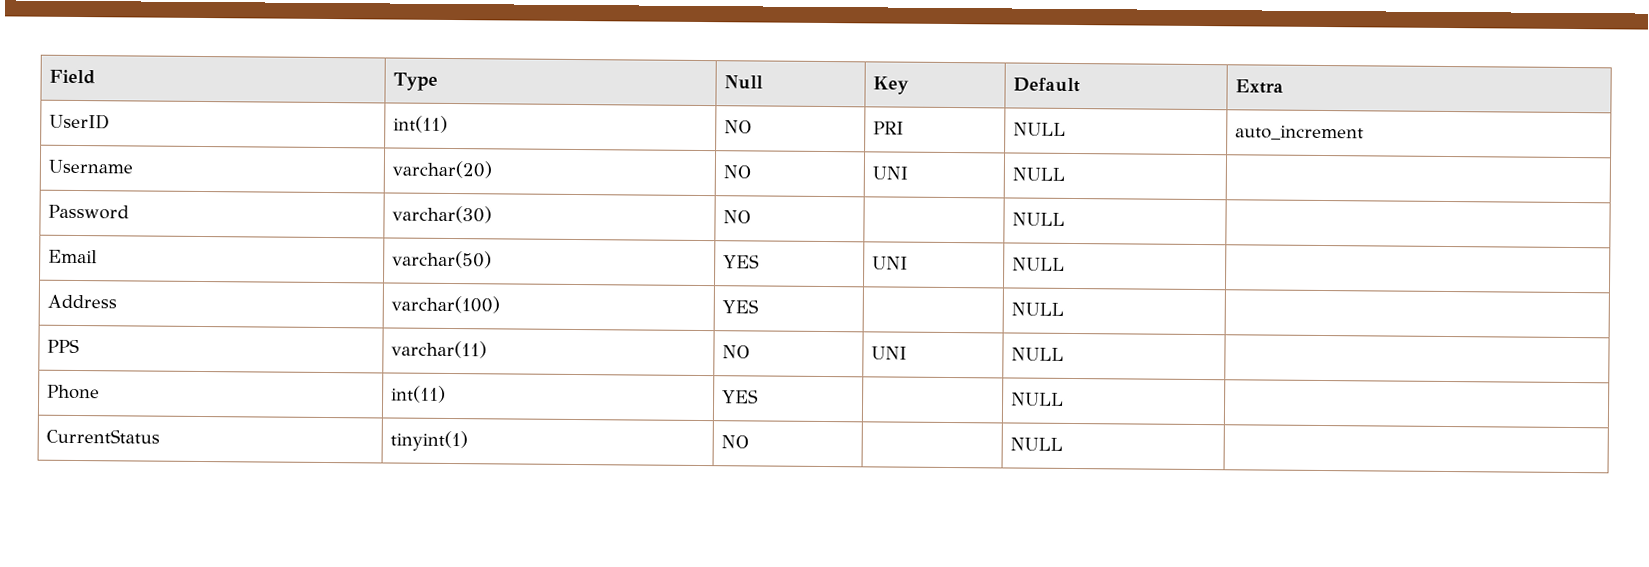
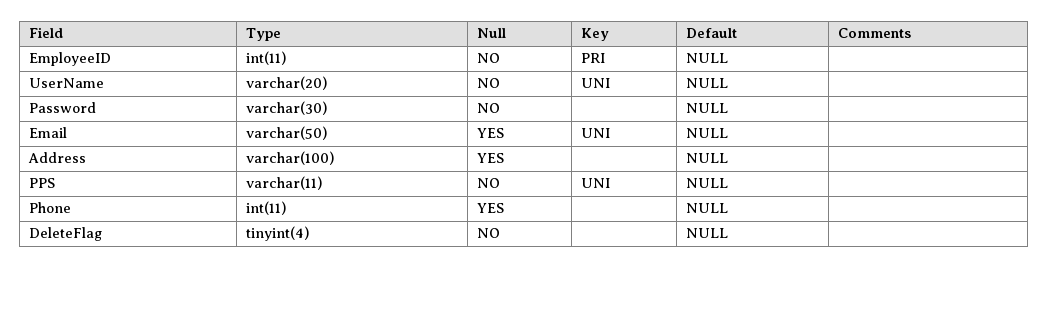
- Field | Type | Null | Key | Default | Extra
- UserID | int(11) | NO | PRI | NULL | auto_increment
- Username | varchar(20) | NO | UNI | NULL |
+ Field | Type | Null | Key | Default | Comments
+ EmployeeID | int(11) | NO | PRI | NULL |
+ UserName | varchar(20) | NO | UNI | NULL |
- CurrentStatus | tinyint(1) | NO | | NULL |
+ DeleteFlag | tinyint(4) | NO | | NULL |

